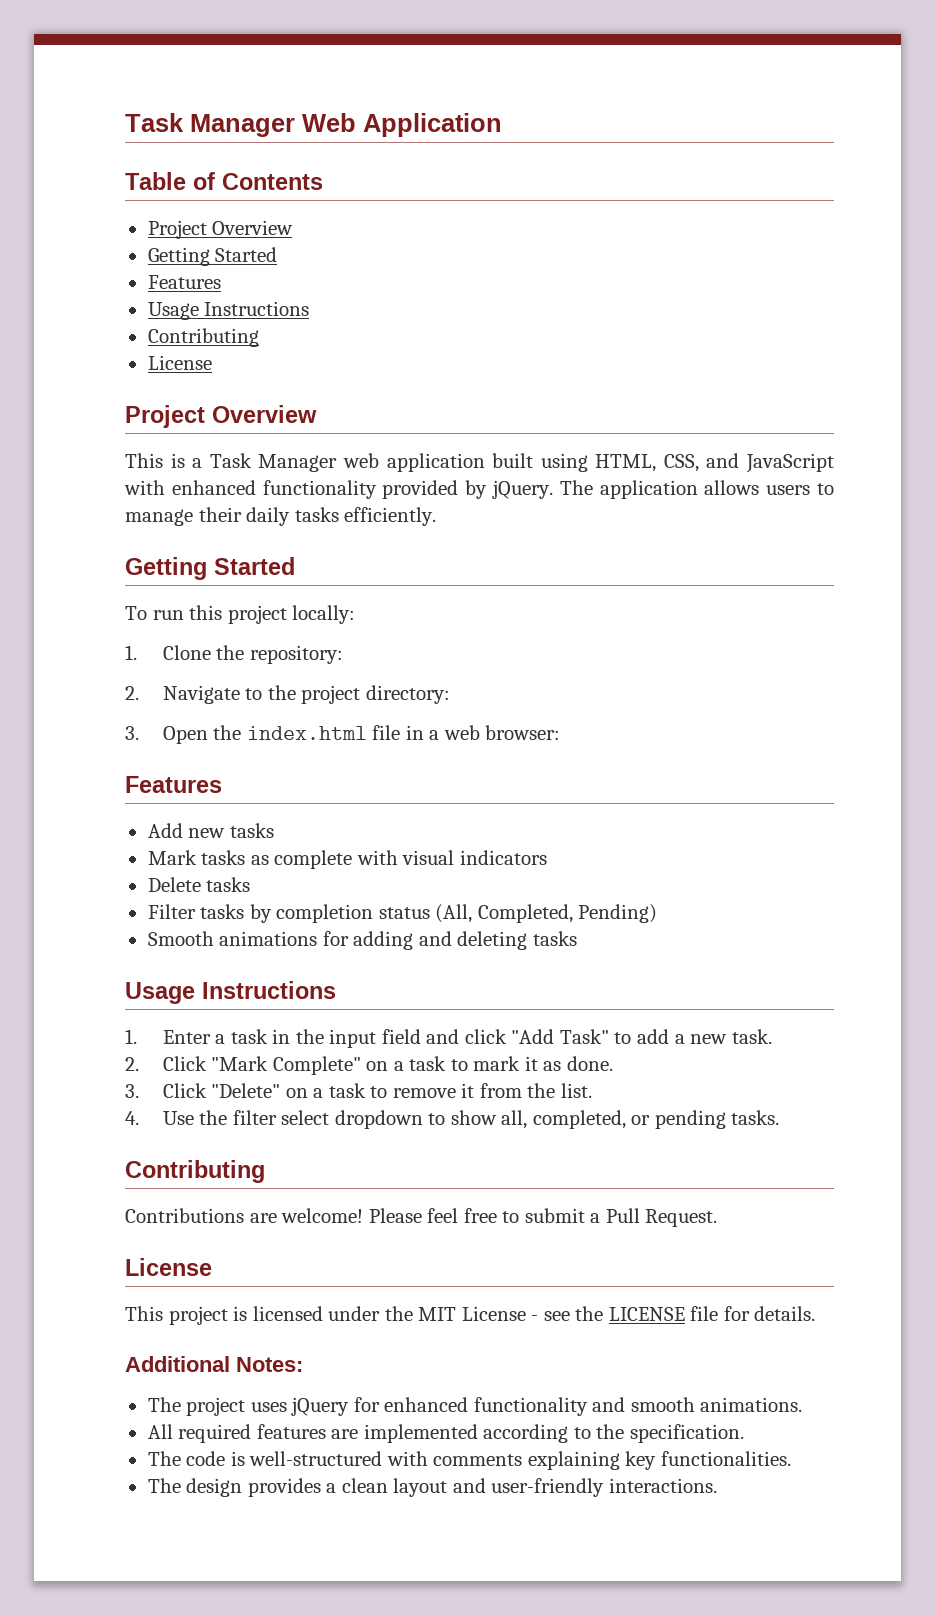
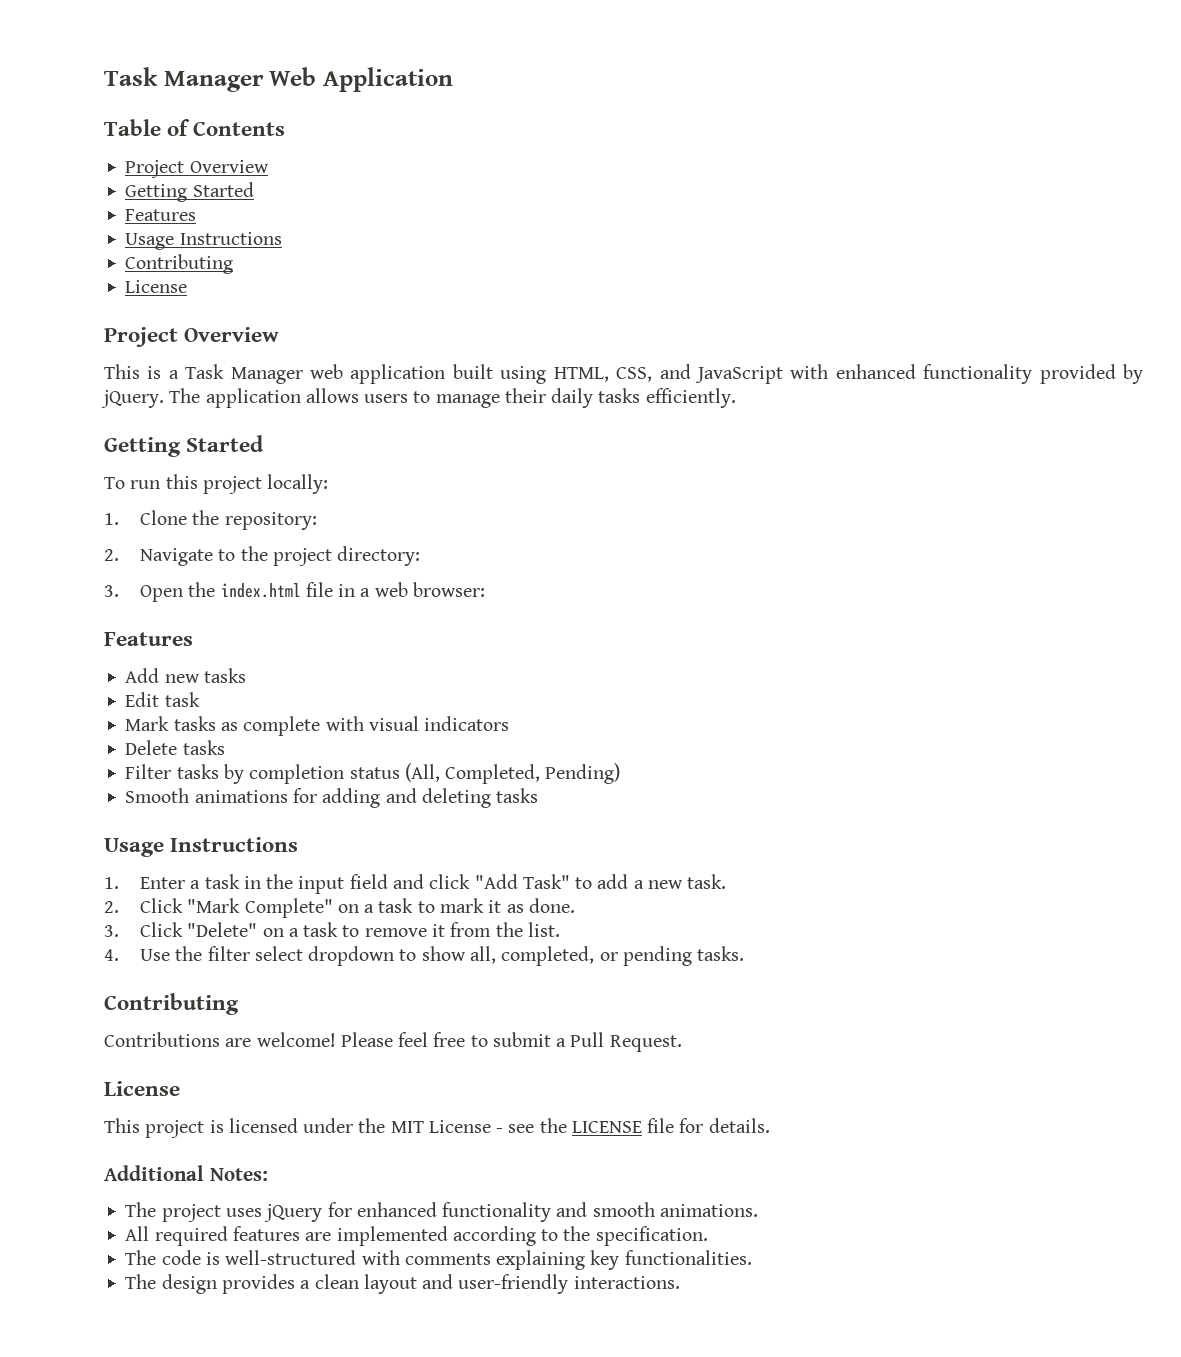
+ Edit task

